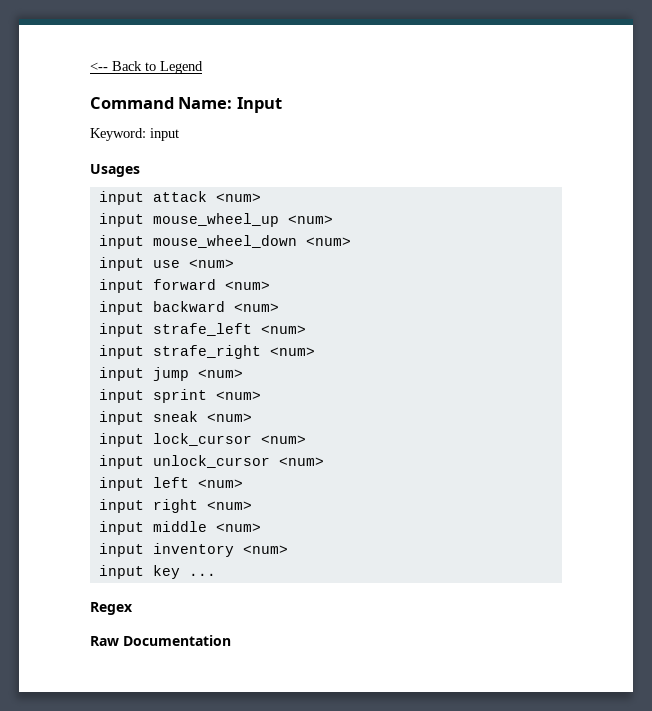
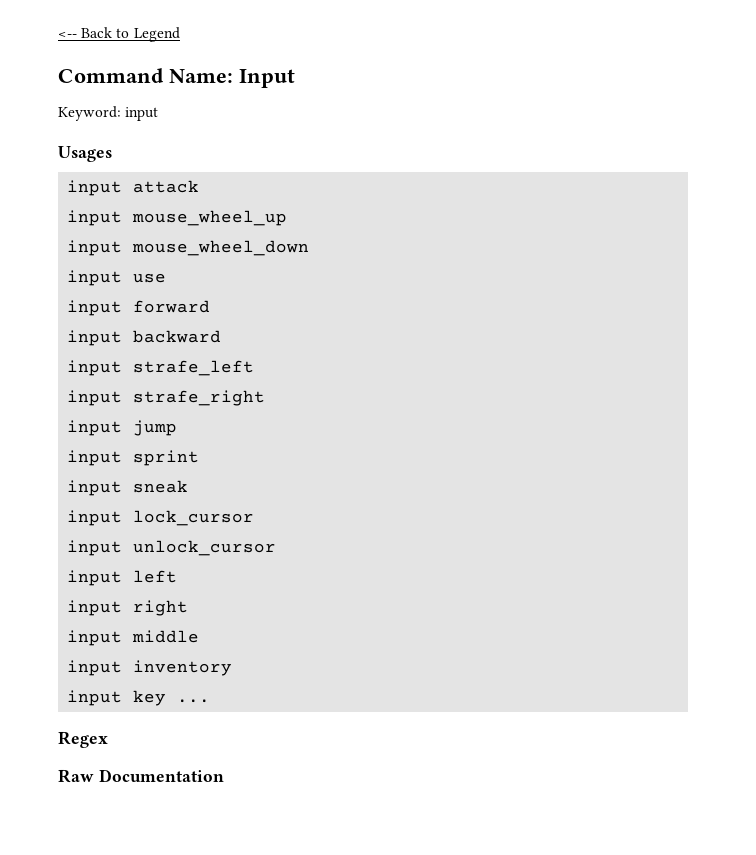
- input attack <num>
+ input attack
- input mouse_wheel_up <num>
+ input mouse_wheel_up
- input mouse_wheel_down <num>
+ input mouse_wheel_down
- input use <num>
+ input use
- input forward <num>
+ input forward
- input backward <num>
+ input backward
- input strafe_left <num>
+ input strafe_left
- input strafe_right <num>
+ input strafe_right
- input jump <num>
+ input jump
- input sprint <num>
+ input sprint
- input sneak <num>
+ input sneak
- input lock_cursor <num>
+ input lock_cursor
- input unlock_cursor <num>
+ input unlock_cursor
- input left <num>
+ input left
- input right <num>
+ input right
- input middle <num>
+ input middle
- input inventory <num>
+ input inventory

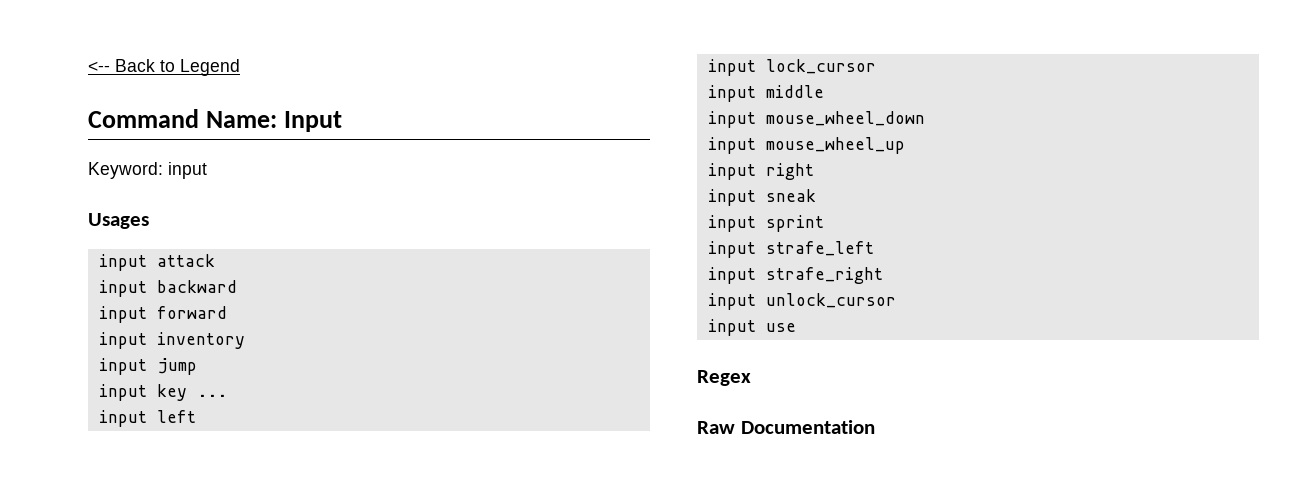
- input mouse_wheel_up
+ input backward
+ input forward
+ input inventory
+ input jump
+ input key ...
+ input left
+ input lock_cursor
+ input middle
- input use
- input forward
- input backward
+ input mouse_wheel_up
+ input right
+ input sneak
+ input sprint
- input jump
- input sprint
- input sneak
- input lock_cursor
  input unlock_cursor
- input left
- input right
- input middle
- input inventory
- input key ...
+ input use

